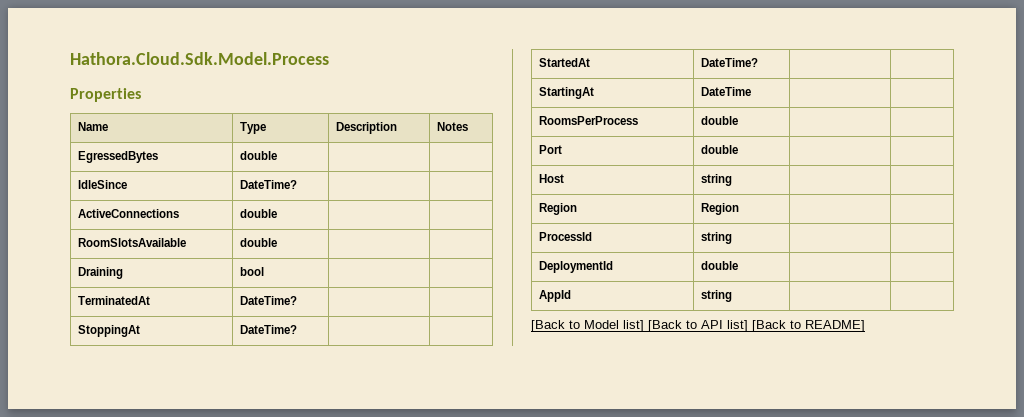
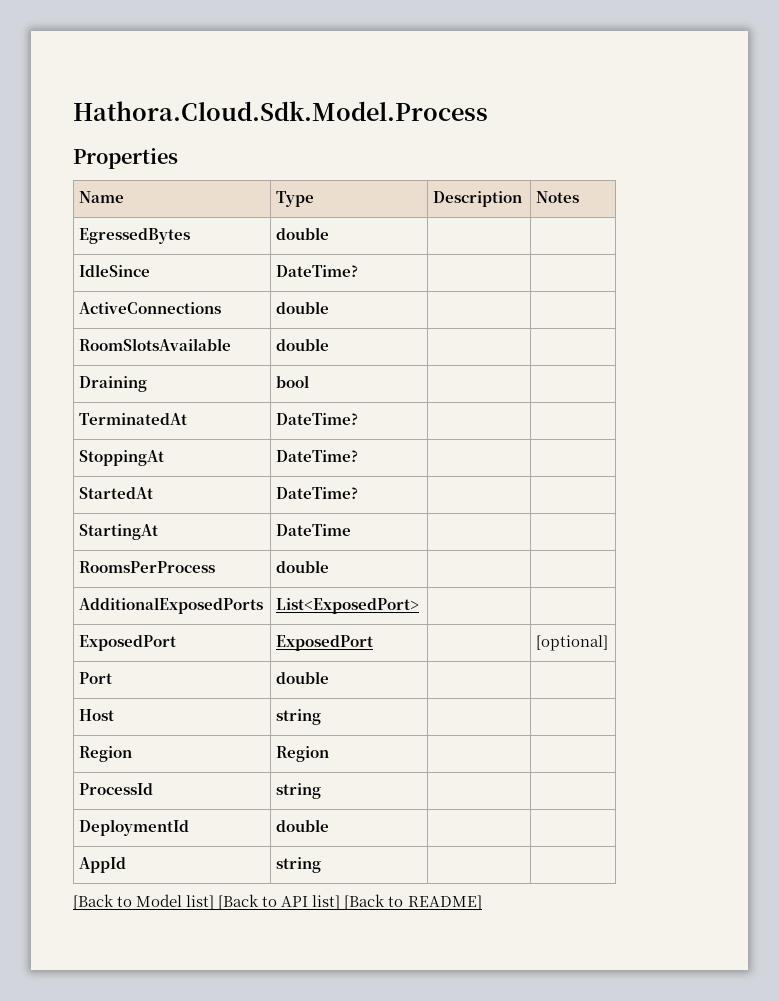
+ AdditionalExposedPorts | List<ExposedPort> | |
+ ExposedPort | ExposedPort | | [optional]

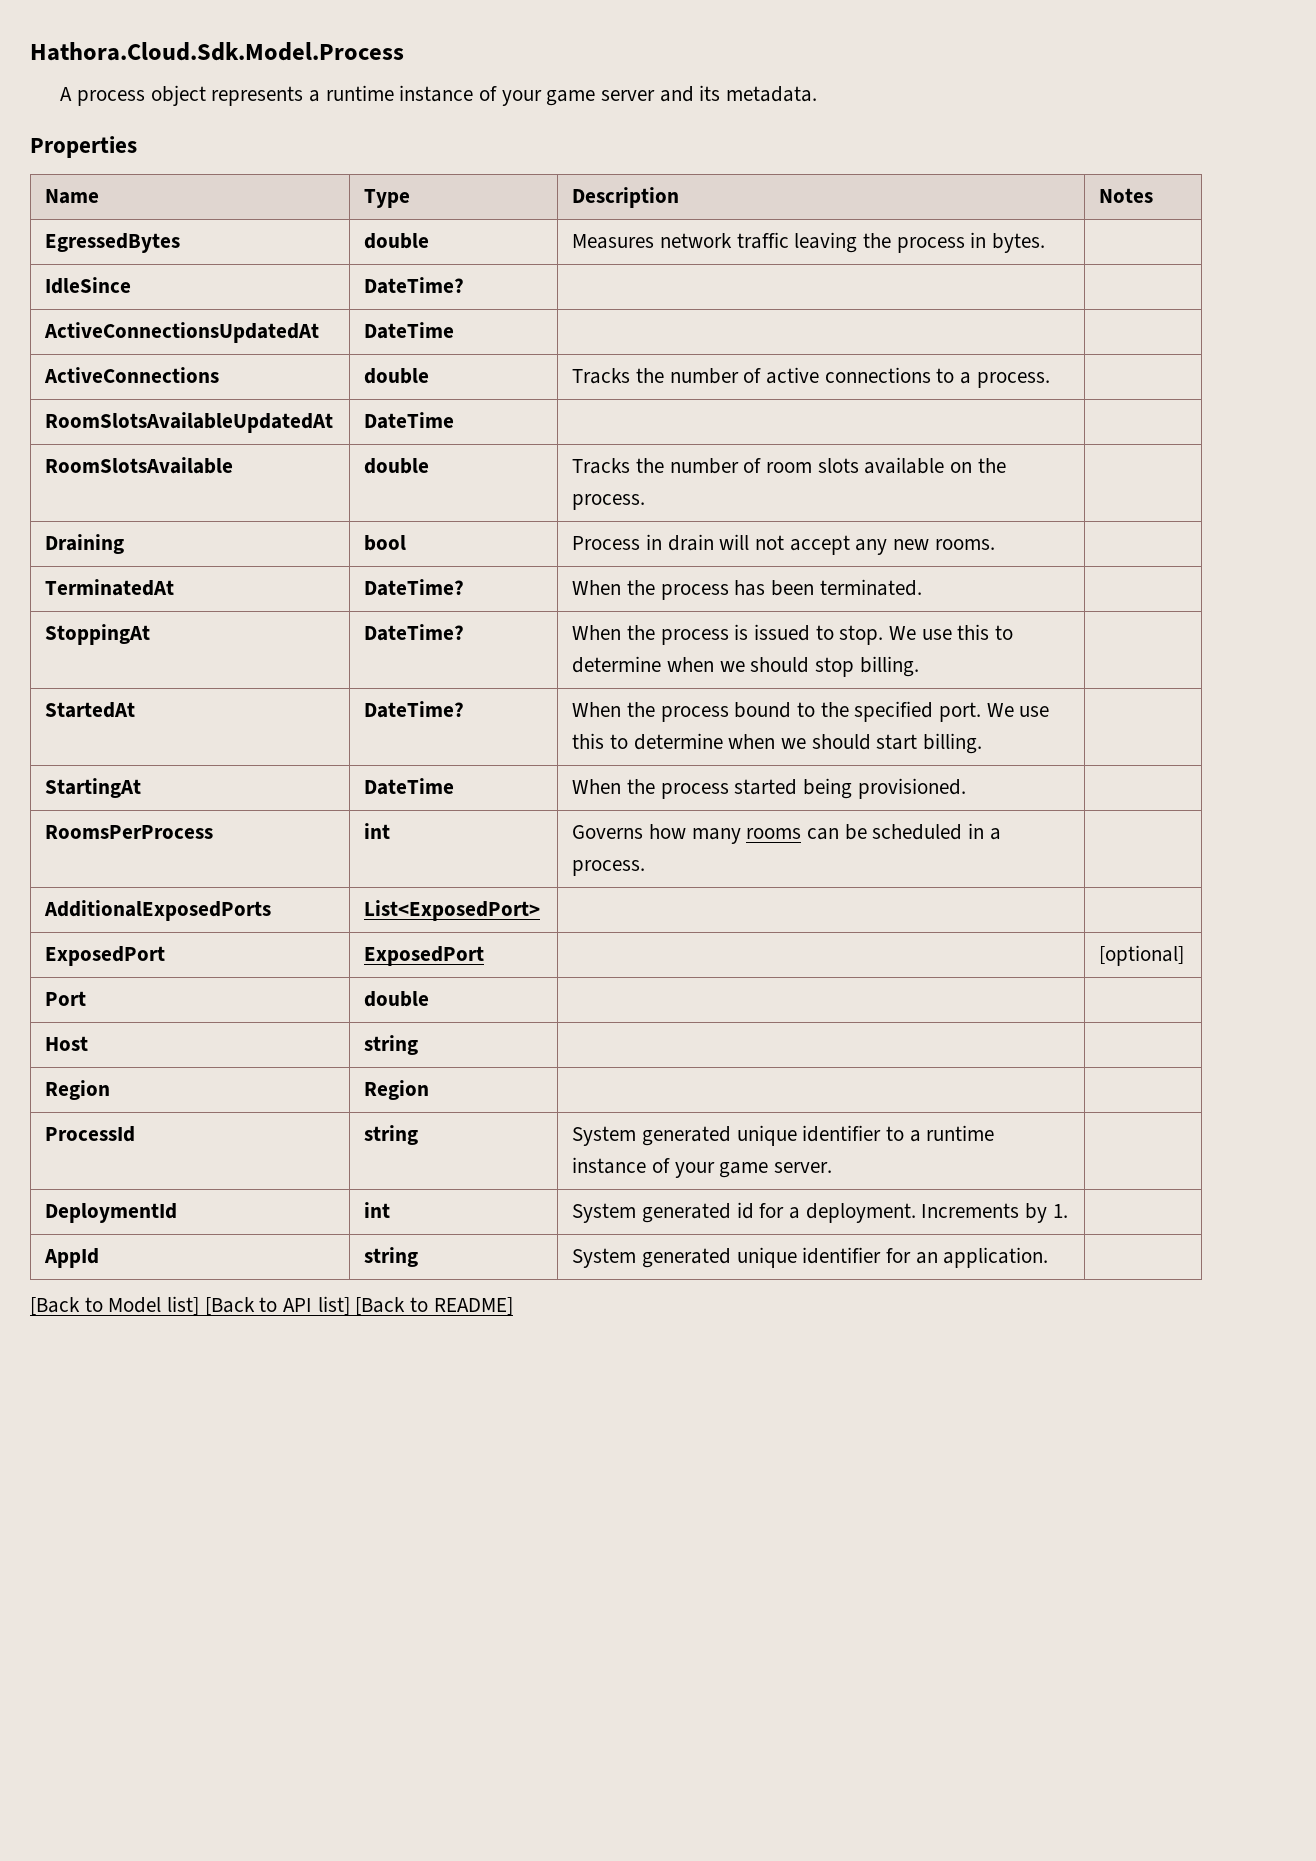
+ A process object represents a runtime instance of your game server and its metadata.
- EgressedBytes | double | |
+ EgressedBytes | double | Measures network traffic leaving the process in bytes. |
+ ActiveConnectionsUpdatedAt | DateTime | |
- ActiveConnections | double | |
- RoomSlotsAvailable | double | |
- Draining | bool | |
- TerminatedAt | DateTime? | |
- StoppingAt | DateTime? | |
- StartedAt | DateTime? | |
- StartingAt | DateTime | |
- RoomsPerProcess | double | |
+ ActiveConnections | double | Tracks the number of active connections to a process. |
+ RoomSlotsAvailableUpdatedAt | DateTime | |
+ RoomSlotsAvailable | double | Tracks the number of room slots available on the process. |
+ Draining | bool | Process in drain will not accept any new rooms. |
+ TerminatedAt | DateTime? | When the process has been terminated. |
+ StoppingAt | DateTime? | When the process is issued to stop. We use this to determine when we should stop billing. |
+ StartedAt | DateTime? | When the process bound to the specified port. We use this to determine when we should start billing. |
+ StartingAt | DateTime | When the process started being provisioned. |
+ RoomsPerProcess | int | Governs how many rooms can be scheduled in a process. |
- ProcessId | string | |
- DeploymentId | double | |
- AppId | string | |
+ ProcessId | string | System generated unique identifier to a runtime instance of your game server. |
+ DeploymentId | int | System generated id for a deployment. Increments by 1. |
+ AppId | string | System generated unique identifier for an application. |

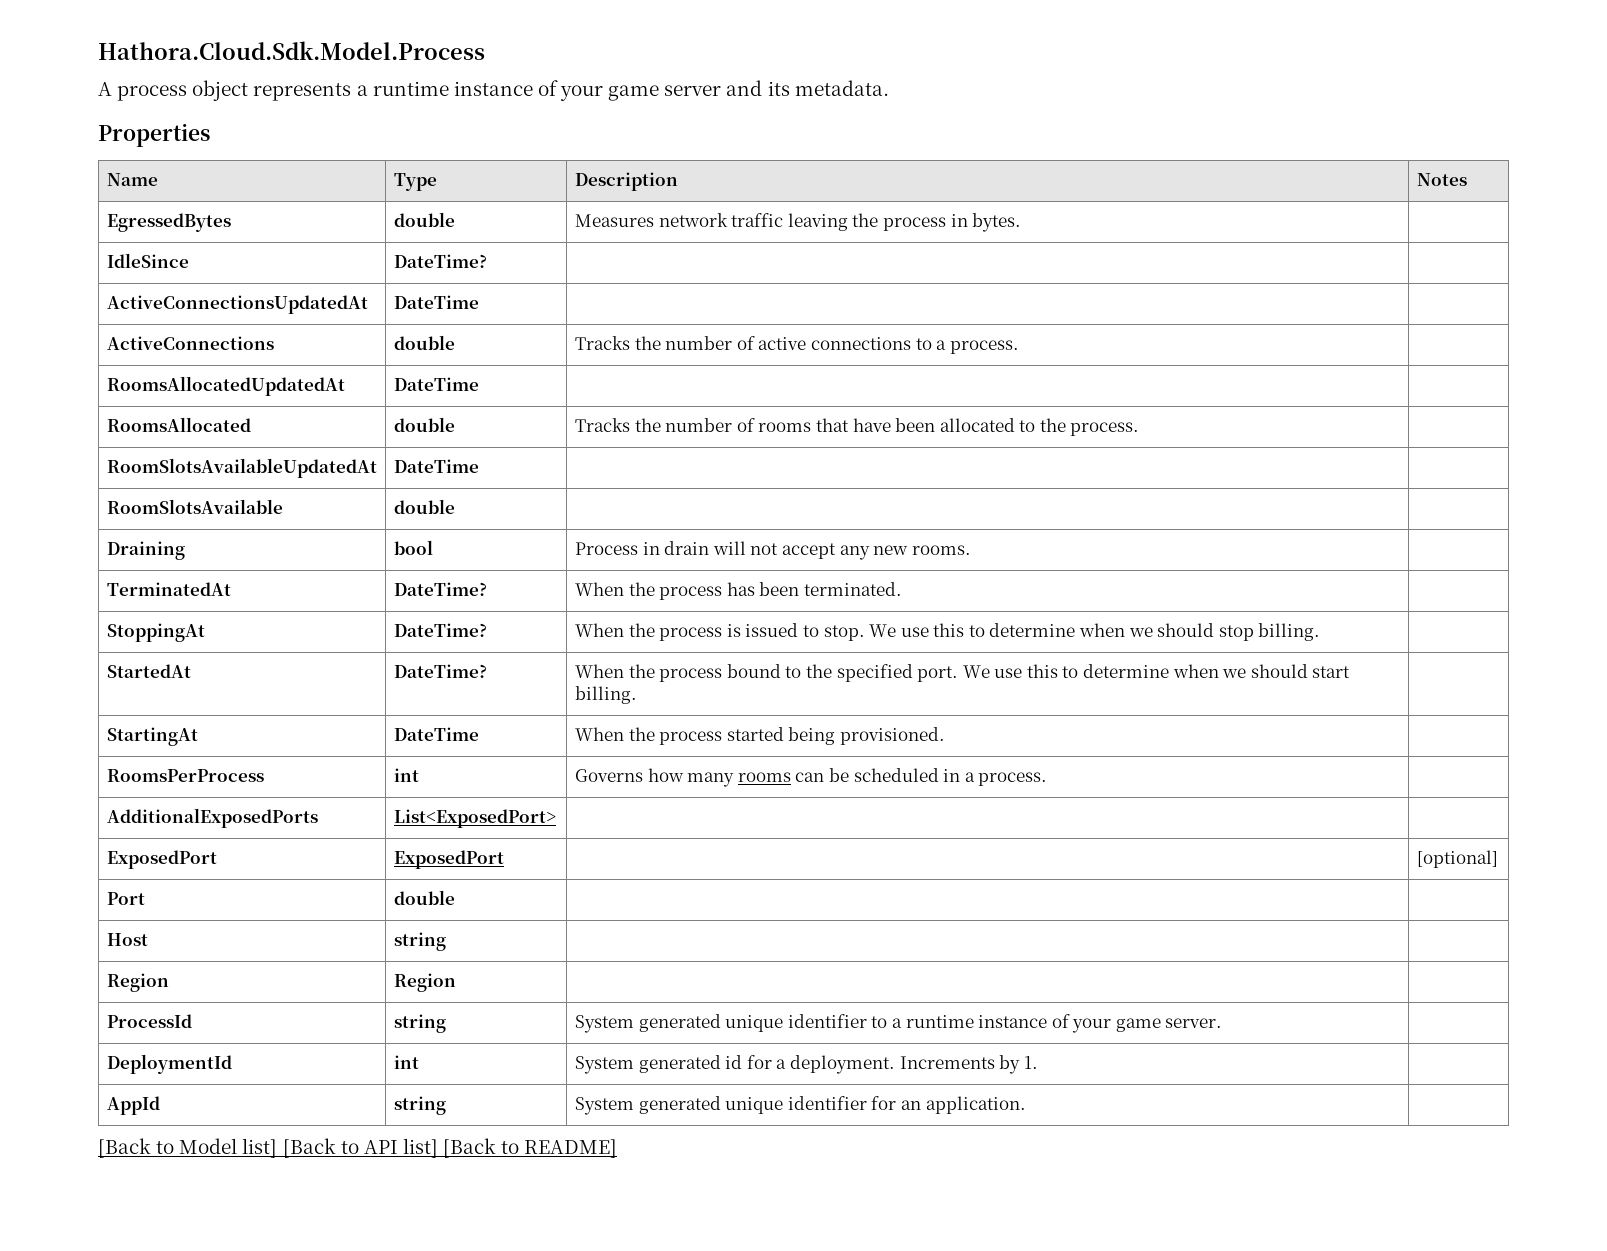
+ RoomsAllocatedUpdatedAt | DateTime | |
+ RoomsAllocated | double | Tracks the number of rooms that have been allocated to the process. |
  RoomSlotsAvailableUpdatedAt | DateTime | |
- RoomSlotsAvailable | double | Tracks the number of room slots available on the process. |
+ RoomSlotsAvailable | double | |

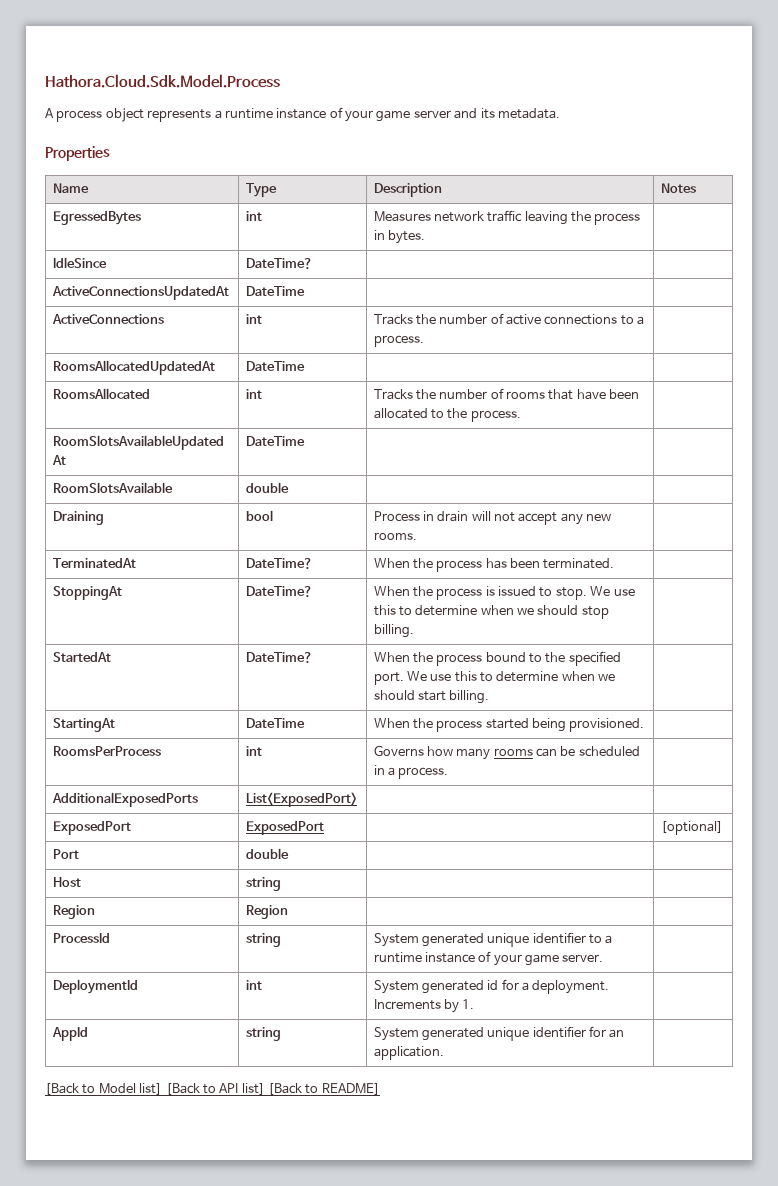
- EgressedBytes | double | Measures network traffic leaving the process in bytes. |
+ EgressedBytes | int | Measures network traffic leaving the process in bytes. |
- ActiveConnections | double | Tracks the number of active connections to a process. |
+ ActiveConnections | int | Tracks the number of active connections to a process. |
- RoomsAllocated | double | Tracks the number of rooms that have been allocated to the process. |
+ RoomsAllocated | int | Tracks the number of rooms that have been allocated to the process. |

